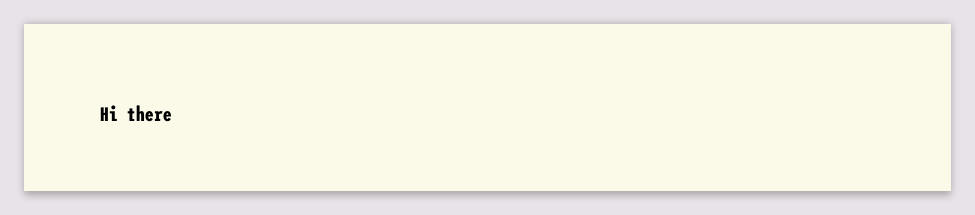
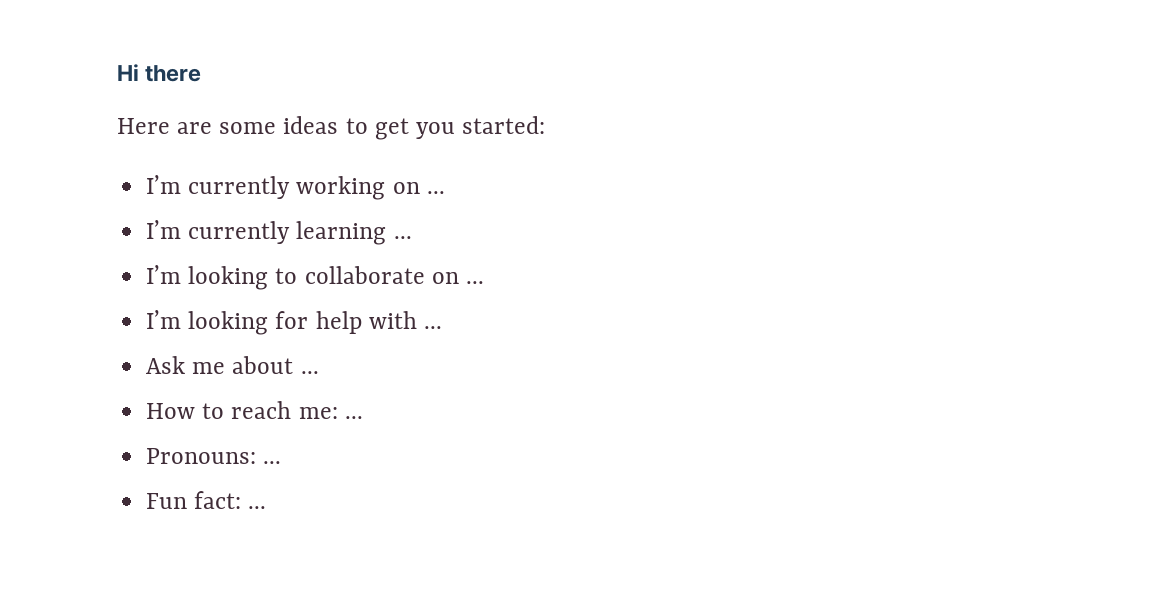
+ Here are some ideas to get you started:
+ I’m currently working on ...
+ I’m currently learning ...
+ I’m looking to collaborate on ...
+ I’m looking for help with ...
+ Ask me about ...
+ How to reach me: ...
+ Pronouns: ...
+ Fun fact: ...

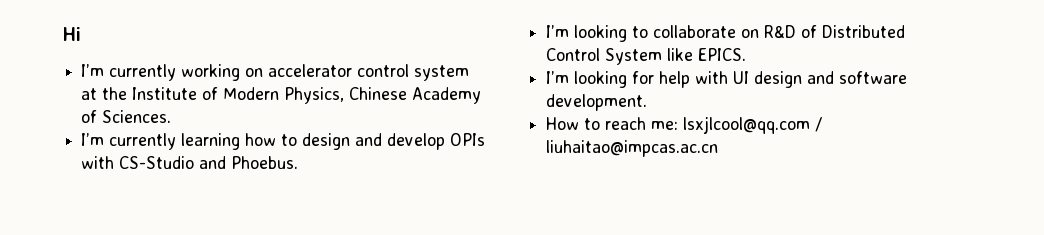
- Hi there
- Here are some ideas to get you started:
- I’m currently working on ...
- I’m currently learning ...
+ Hi
+ I’m currently working on accelerator control system at the Institute of Modern Physics, Chinese Academy of Sciences.
+ I’m currently learning how to design and develop OPIs with CS-Studio and Phoebus.
- I’m looking to collaborate on ...
+ I’m looking to collaborate on R&D of Distributed Control System like EPICS.
- I’m looking for help with ...
- Ask me about ...
+ I’m looking for help with UI design and software development.
- How to reach me: ...
- Pronouns: ...
- Fun fact: ...
+ How to reach me: lsxjlcool@qq.com / liuhaitao@impcas.ac.cn

